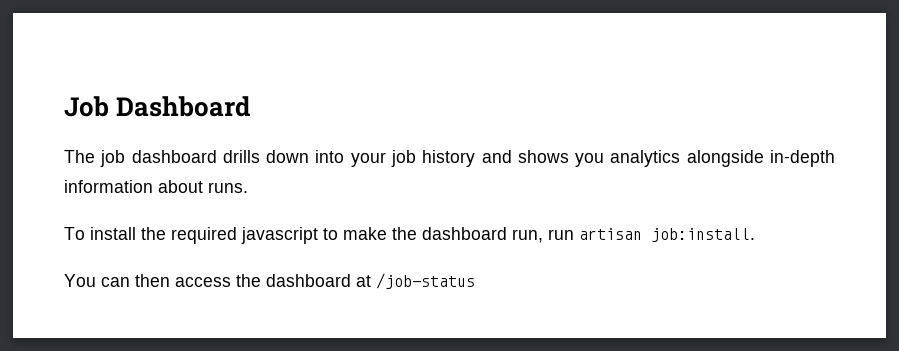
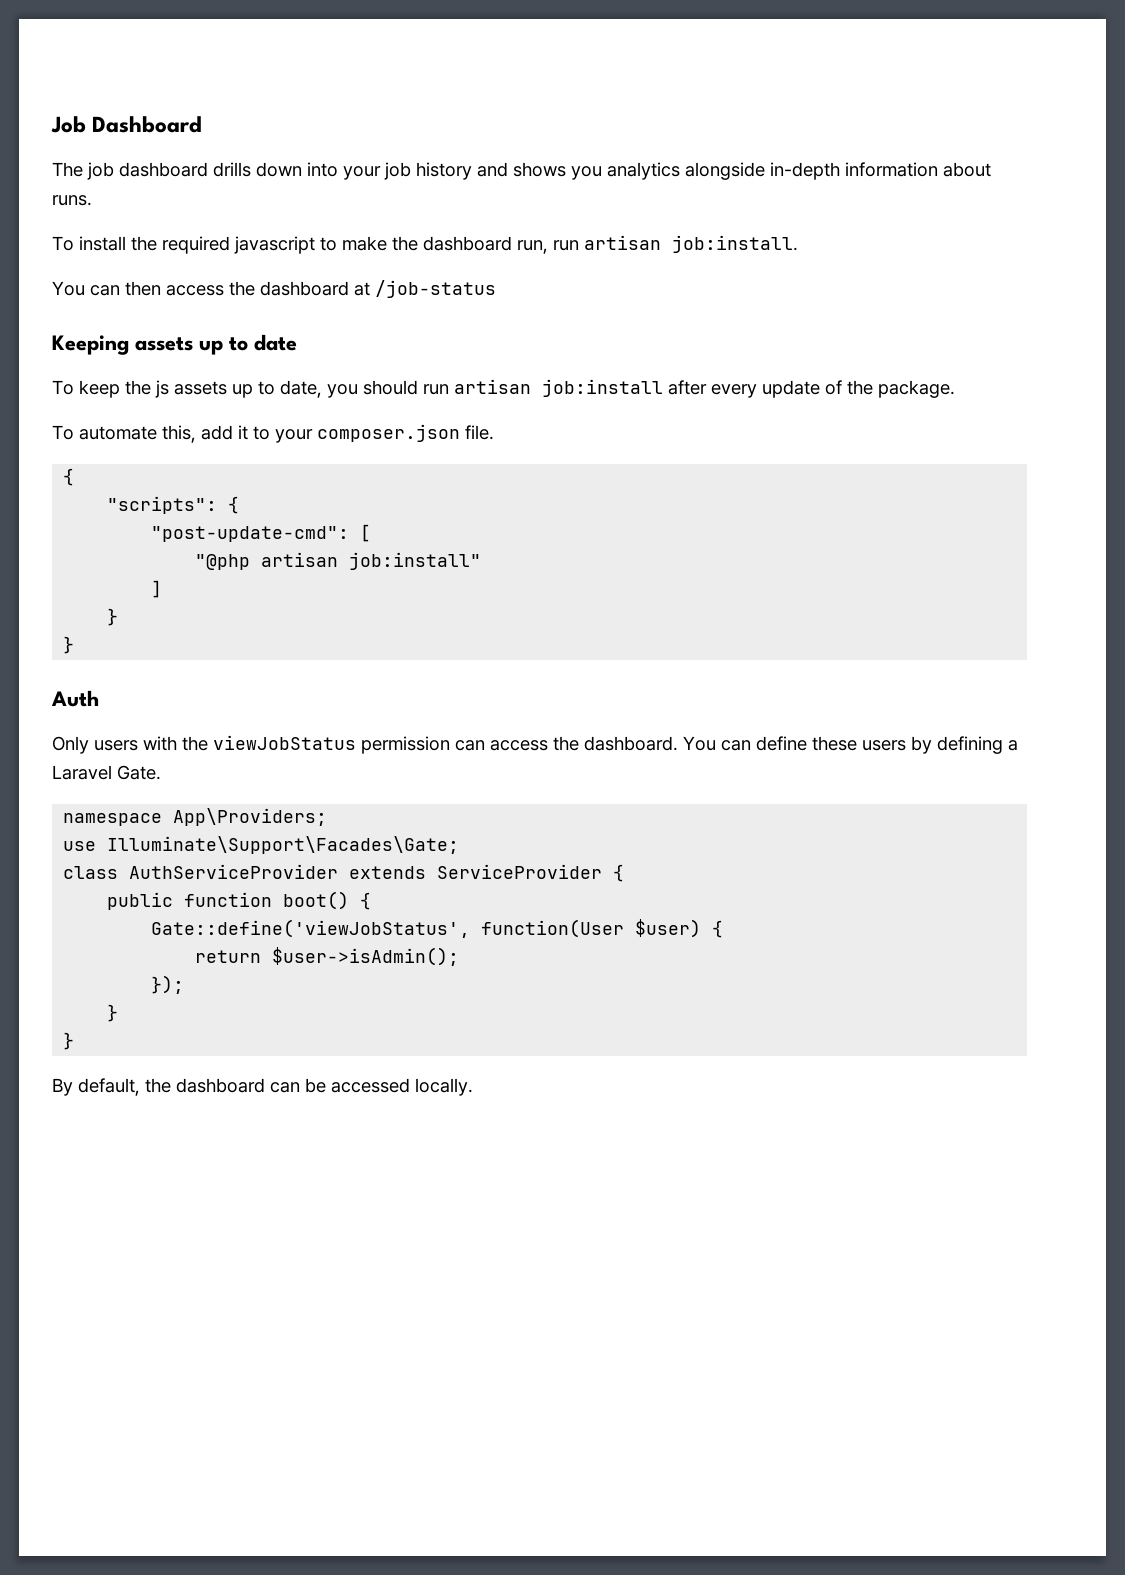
+ Keeping assets up to date
+ To keep the js assets up to date, you should run artisan job:install after every update of the package.
+ To automate this, add it to your composer.json file.
+ {
+ "scripts": {
+ "post-update-cmd": [
+ "@php artisan job:install"
+ ]
+ }
+ }
+ Auth
+ Only users with the viewJobStatus permission can access the dashboard. You can define these users by defining a Laravel Gate.
+ namespace App\Providers;
+ use Illuminate\Support\Facades\Gate;
+ class AuthServiceProvider extends ServiceProvider {
+ public function boot() {
+ Gate::define('viewJobStatus', function(User $user) {
+ return $user->isAdmin();
+ });
+ }
+ }
+ By default, the dashboard can be accessed locally.

